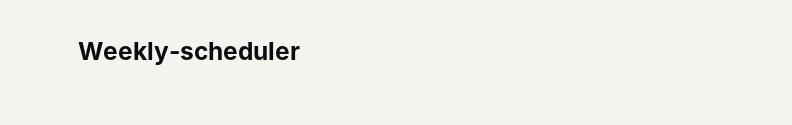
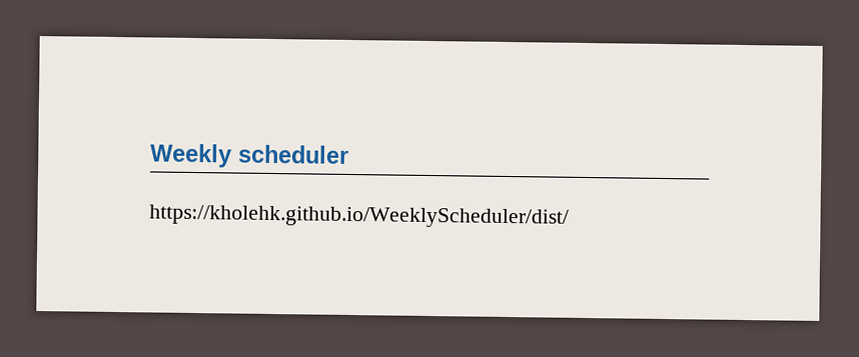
- Weekly-scheduler
+ Weekly scheduler
+ https://kholehk.github.io/WeeklyScheduler/dist/

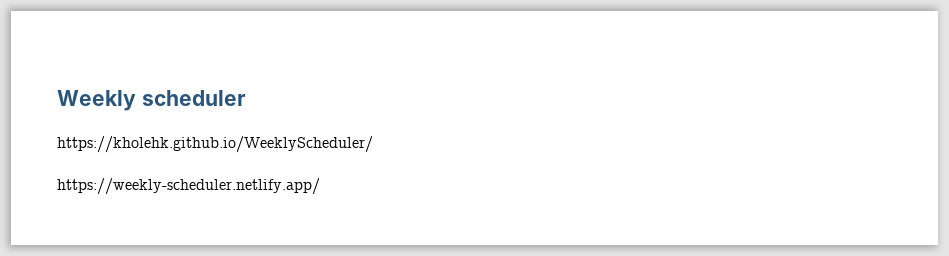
- https://kholehk.github.io/WeeklyScheduler/dist/
+ https://kholehk.github.io/WeeklyScheduler/
+ https://weekly-scheduler.netlify.app/

